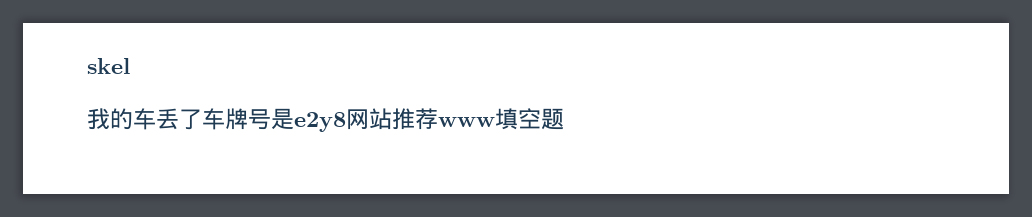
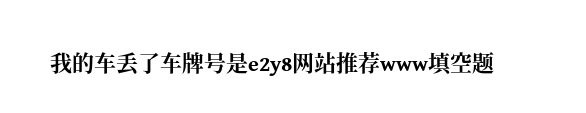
- skel

